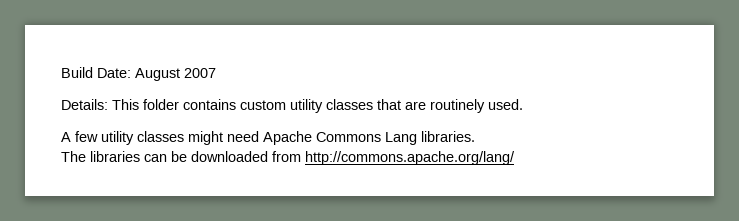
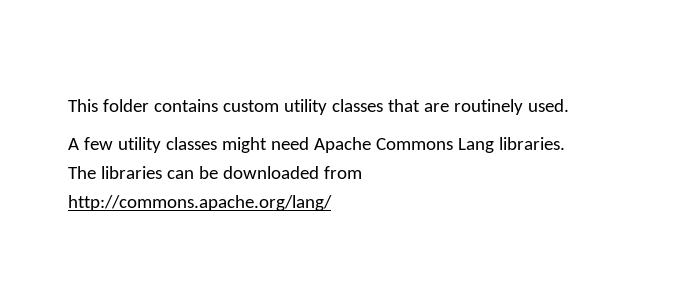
- Build Date: August 2007
- Details: This folder contains custom utility classes that are routinely used.
+ This folder contains custom utility classes that are routinely used.

